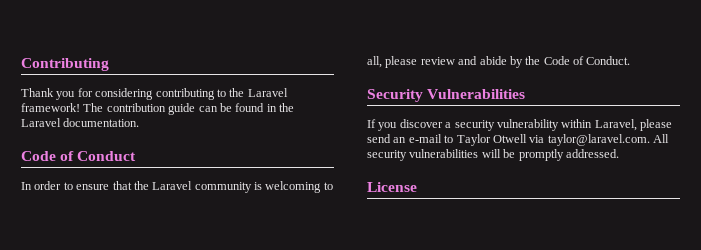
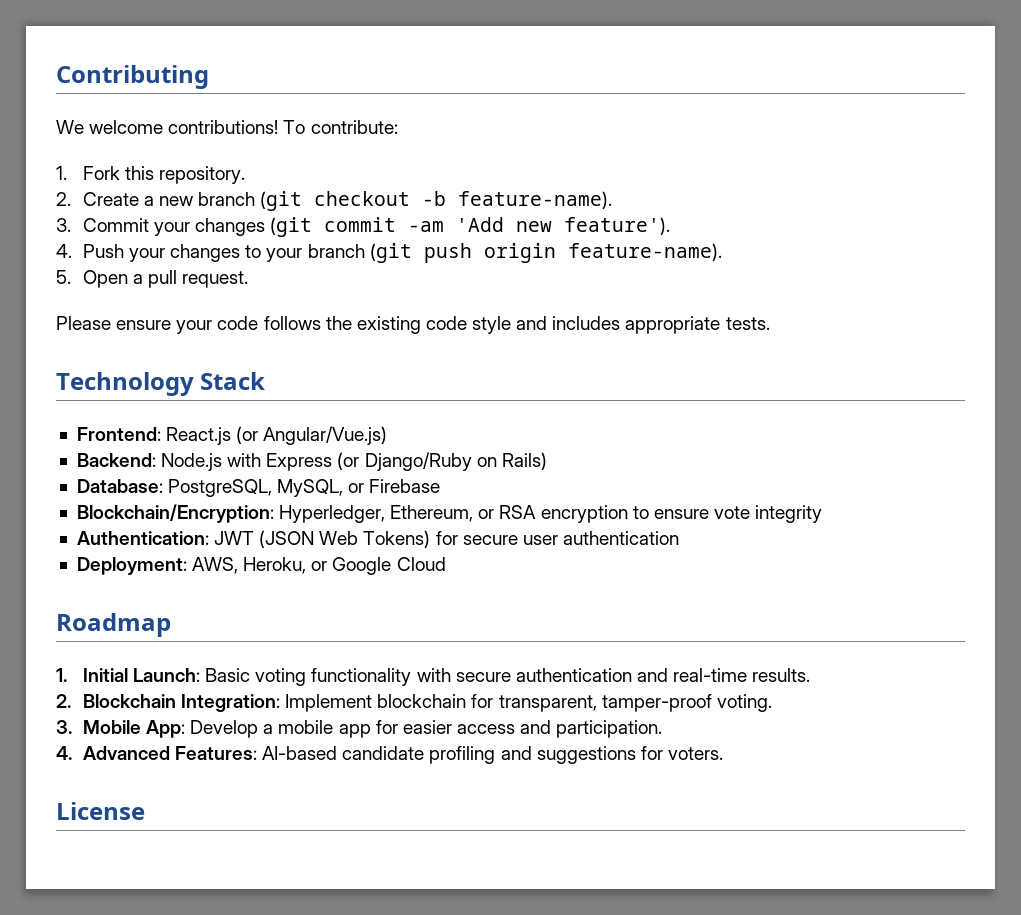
- Thank you for considering contributing to the Laravel framework! The contribution guide can be found in the Laravel documentation.
- Code of Conduct
- In order to ensure that the Laravel community is welcoming to all, please review and abide by the Code of Conduct.
- Security Vulnerabilities
- If you discover a security vulnerability within Laravel, please send an e-mail to Taylor Otwell via taylor@laravel.com. All security vulnerabilities will be promptly addressed.
+ We welcome contributions! To contribute:
+ 1. Fork this repository.
+ 2. Create a new branch (git checkout -b feature-name).
+ 3. Commit your changes (git commit -am 'Add new feature').
+ 4. Push your changes to your branch (git push origin feature-name).
+ 5. Open a pull request.
+ Please ensure your code follows the existing code style and includes appropriate tests.
+ Technology Stack
+ Frontend: React.js (or Angular/Vue.js)
+ Backend: Node.js with Express (or Django/Ruby on Rails)
+ Database: PostgreSQL, MySQL, or Firebase
+ Blockchain/Encryption: Hyperledger, Ethereum, or RSA encryption to ensure vote integrity
+ Authentication: JWT (JSON Web Tokens) for secure user authentication
+ Deployment: AWS, Heroku, or Google Cloud
+ Roadmap
+ 1. Initial Launch: Basic voting functionality with secure authentication and real-time results.
+ 2. Blockchain Integration: Implement blockchain for transparent, tamper-proof voting.
+ 3. Mobile App: Develop a mobile app for easier access and participation.
+ 4. Advanced Features: AI-based candidate profiling and suggestions for voters.

